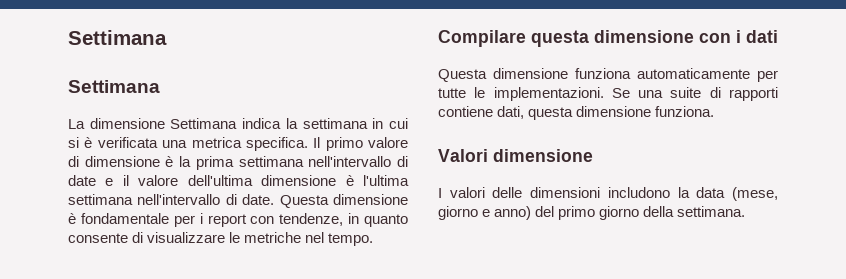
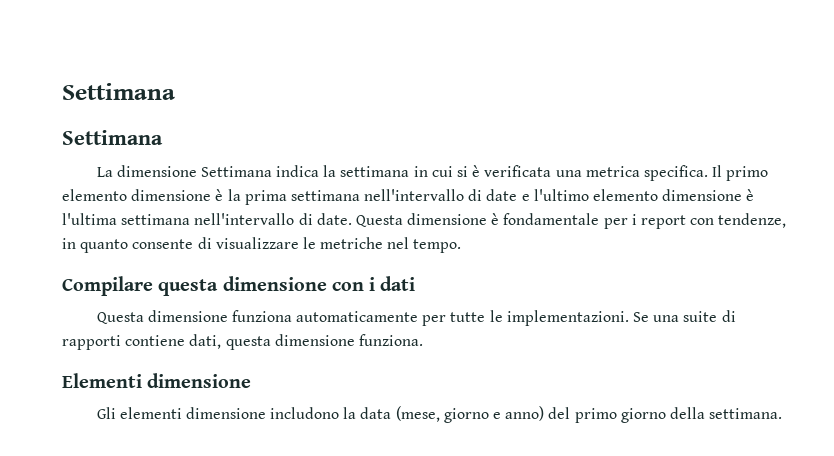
- Il primo valore di dimensione è la prima settimana nell'intervallo di date e il valore dell'ultima dimensione è l'ultima settimana nell'intervallo di date.
+ Il primo elemento dimensione è la prima settimana nell'intervallo di date e l'ultimo elemento dimensione è l'ultima settimana nell'intervallo di date.
- Valori dimensione
+ Elementi dimensione
- I valori delle dimensioni includono la data (mese, giorno e anno) del primo giorno della settimana.
+ Gli elementi dimensione includono la data (mese, giorno e anno) del primo giorno della settimana.

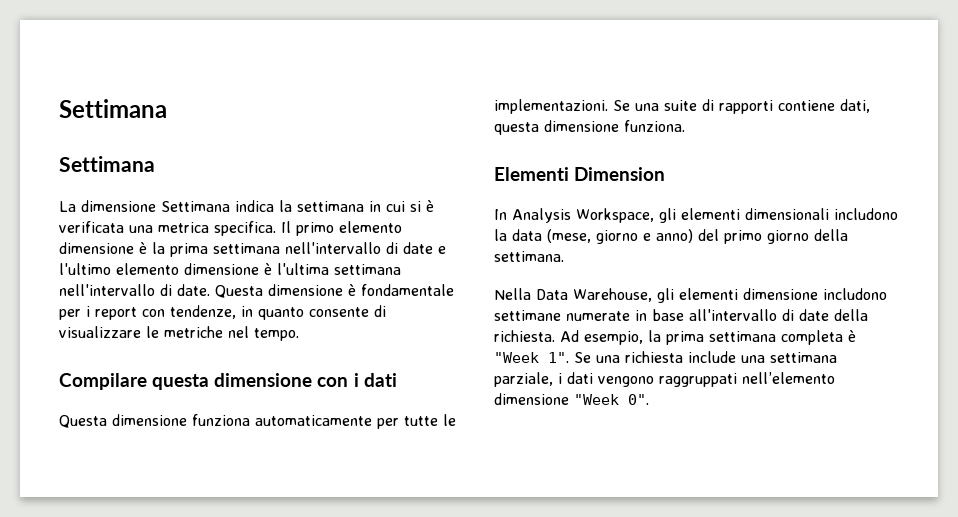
- Elementi dimensione
- Gli elementi dimensione includono la data (mese, giorno e anno) del primo giorno della settimana.
+ Elementi Dimension
+ In Analysis Workspace, gli elementi dimensionali includono la data (mese, giorno e anno) del primo giorno della settimana.
+ Nella Data Warehouse, gli elementi dimensione includono settimane numerate in base all'intervallo di date della richiesta. Ad esempio, la prima settimana completa è "Week 1". Se una richiesta include una settimana parziale, i dati vengono raggruppati nell’elemento dimensione "Week 0".

